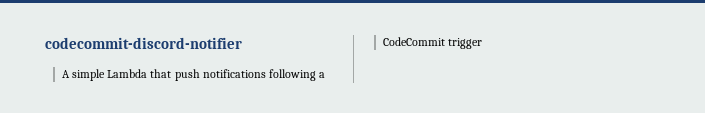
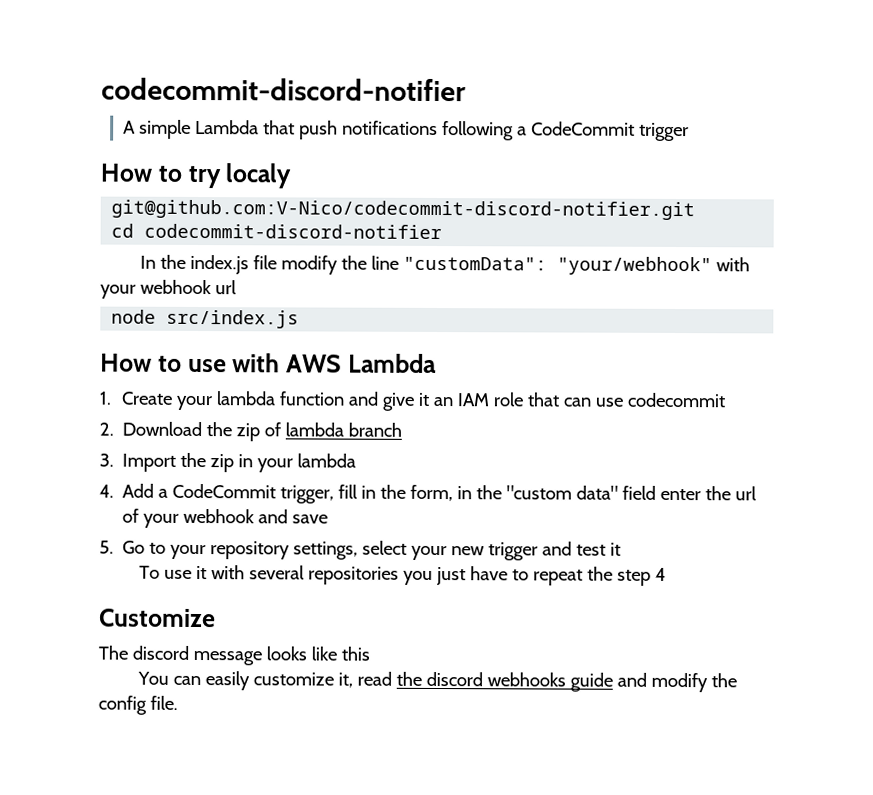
+ How to try localy
+ git@github.com:V-Nico/codecommit-discord-notifier.git
+ cd codecommit-discord-notifier
+ In the index.js file modify the line "customData": "your/webhook" with your webhook url
+ node src/index.js
+ How to use with AWS Lambda
+ 1. Create your lambda function and give it an IAM role that can use codecommit
+ 2. Download the zip of lambda branch
+ 3. Import the zip in your lambda
+ 4. Add a CodeCommit trigger, fill in the form, in the "custom data" field enter the url of your webhook and save
+ 5. Go to your repository settings, select your new trigger and test it
+ To use it with several repositories you just have to repeat the step 4
+ Customize
+ The discord message looks like this
+ You can easily customize it, read the discord webhooks guide and modify the config file.

